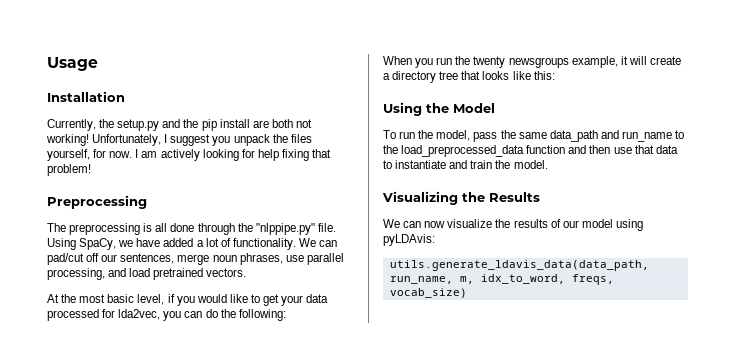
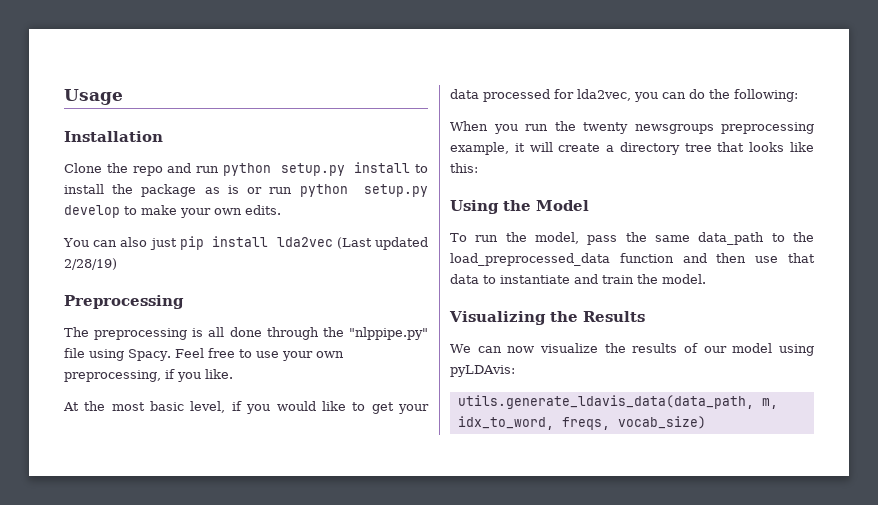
- Currently, the setup.py and the pip install are both not working! Unfortunately, I suggest you unpack the files yourself, for now. I am actively looking for help fixing that problem!
+ Clone the repo and run python setup.py install to install the package as is or run python setup.py develop to make your own edits.
+ You can also just pip install lda2vec (Last updated 2/28/19)
- The preprocessing is all done through the "nlppipe.py" file. Using SpaCy, we have added a lot of functionality. We can pad/cut off our sentences, merge noun phrases, use parallel processing, and load pretrained vectors.
+ The preprocessing is all done through the "nlppipe.py" file using Spacy. Feel free to use your own preprocessing, if you like.
- When you run the twenty newsgroups example, it will create a directory tree that looks like this:
+ When you run the twenty newsgroups preprocessing example, it will create a directory tree that looks like this:
- To run the model, pass the same data_path and run_name to the load_preprocessed_data function and then use that data to instantiate and train the model.
+ To run the model, pass the same data_path to the load_preprocessed_data function and then use that data to instantiate and train the model.
- utils.generate_ldavis_data(data_path, run_name, m, idx_to_word, freqs, vocab_size)
+ utils.generate_ldavis_data(data_path, m, idx_to_word, freqs, vocab_size)

